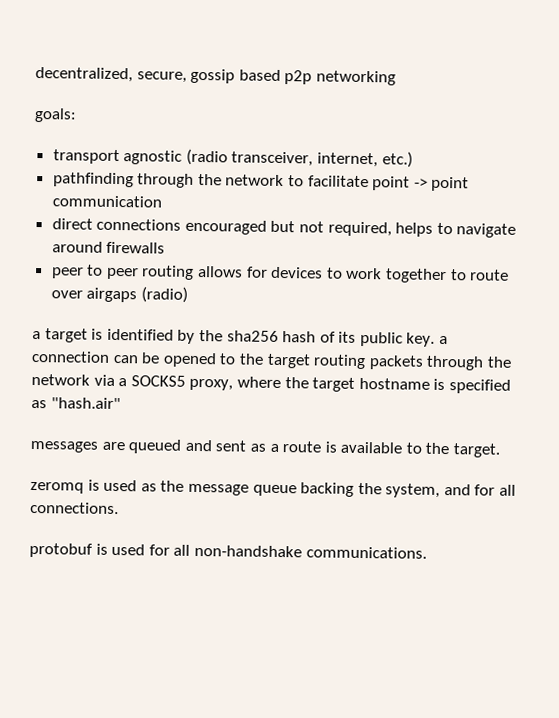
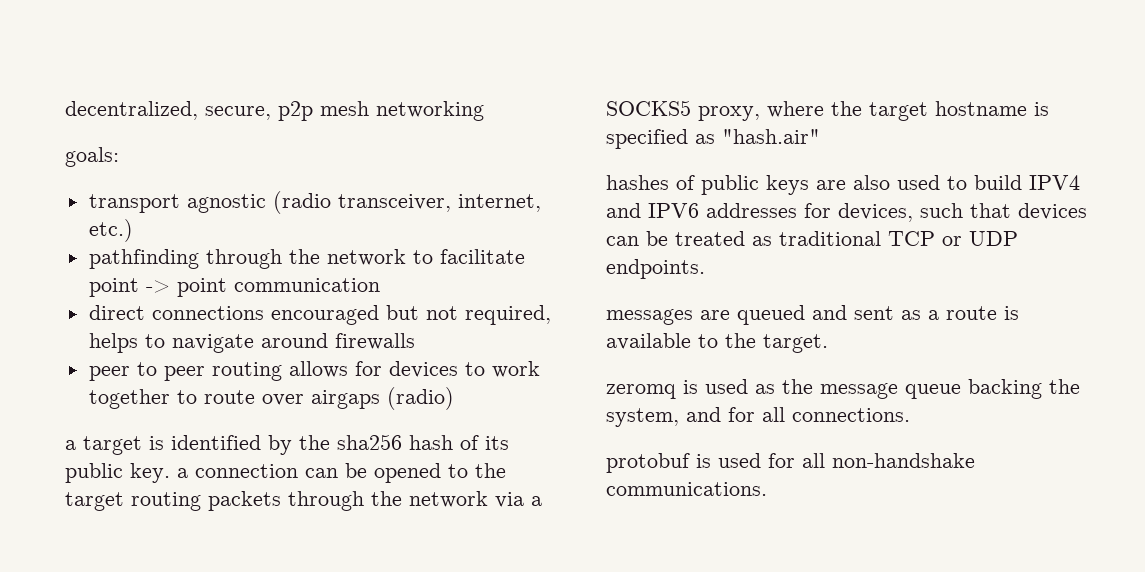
- decentralized, secure, gossip based p2p networking
+ decentralized, secure, p2p mesh networking
+ hashes of public keys are also used to build IPV4 and IPV6 addresses for devices, such that devices can be treated as traditional TCP or UDP endpoints.

